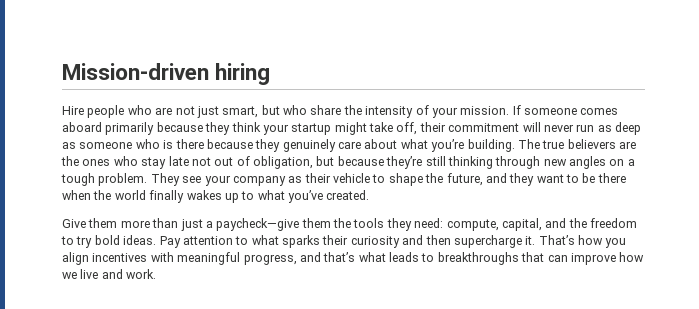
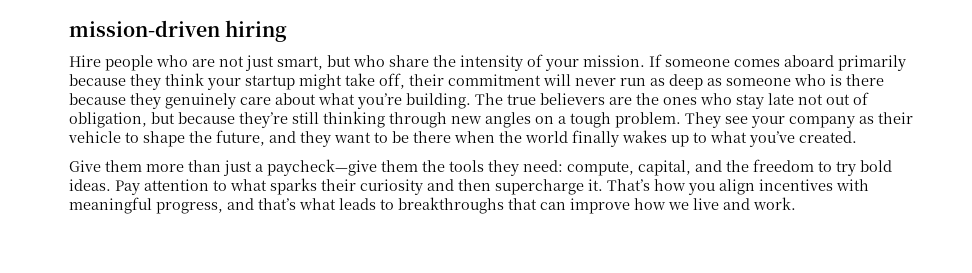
- Mission-driven hiring
+ mission-driven hiring

